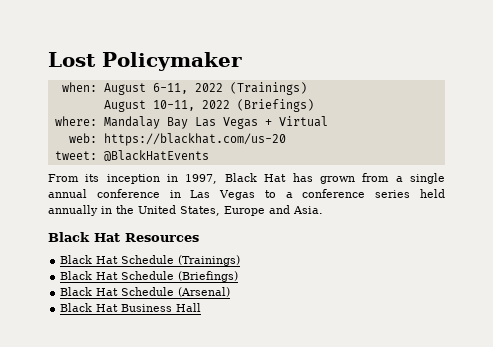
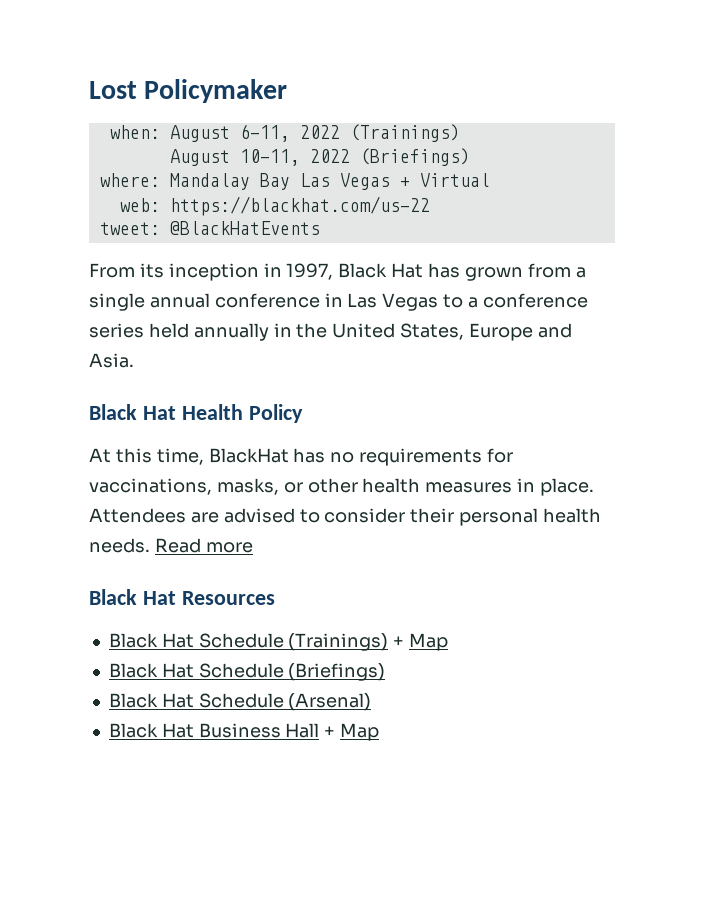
- web: https://blackhat.com/us-20
+ web: https://blackhat.com/us-22
+ Black Hat Health Policy
+ At this time, BlackHat has no requirements for vaccinations, masks, or other health measures in place. Attendees are advised to consider their personal health needs. Read more
- Black Hat Schedule (Trainings)
+ Black Hat Schedule (Trainings) + Map
- Black Hat Business Hall
+ Black Hat Business Hall + Map

